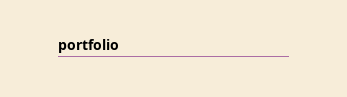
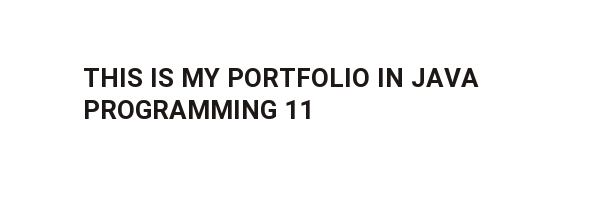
- portfolio
+ THIS IS MY PORTFOLIO IN JAVA PROGRAMMING 11

